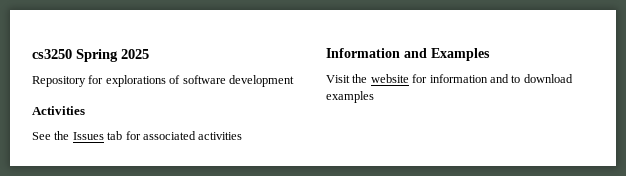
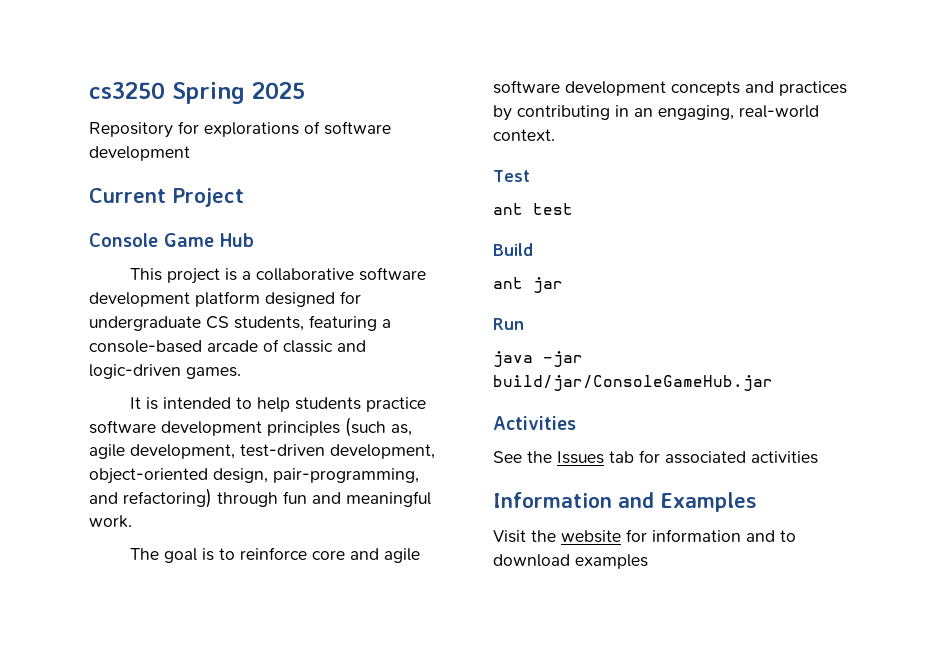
+ Current Project
+ Console Game Hub
+ This project is a collaborative software development platform designed for undergraduate CS students, featuring a console-based arcade of classic and logic-driven games.
+ It is intended to help students practice software development principles (such as, agile development, test-driven development, object-oriented design, pair-programming, and refactoring) through fun and meaningful work.
+ The goal is to reinforce core and agile software development concepts and practices by contributing in an engaging, real-world context.
+ Test
+ ant test
+ Build
+ ant jar
+ Run
+ java -jar build/jar/ConsoleGameHub.jar

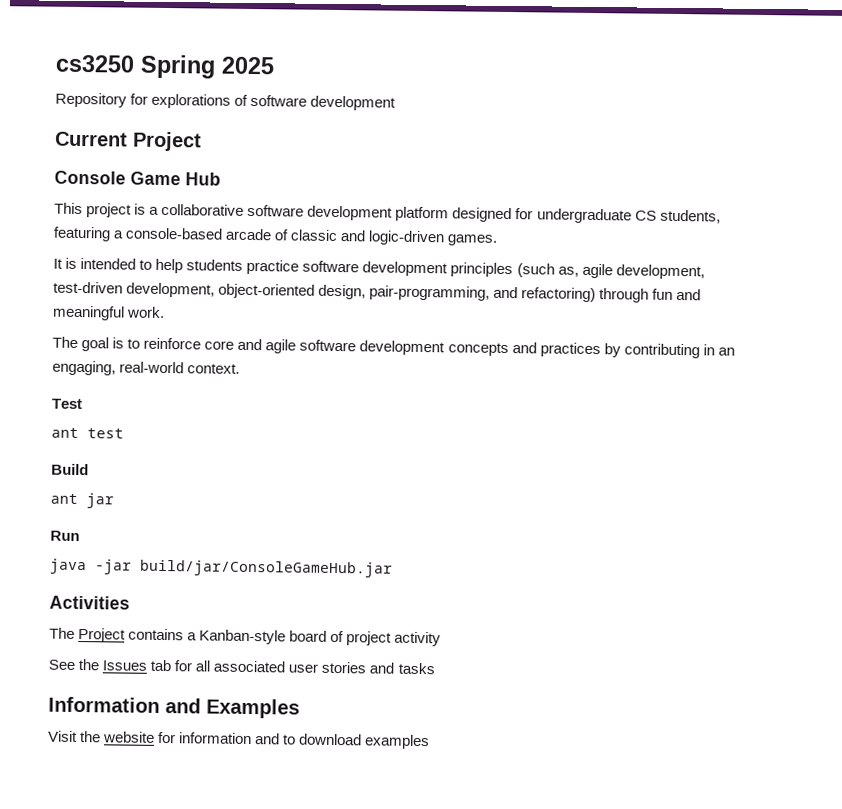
+ The Project contains a Kanban-style board of project activity
- See the Issues tab for associated activities
+ See the Issues tab for all associated user stories and tasks

